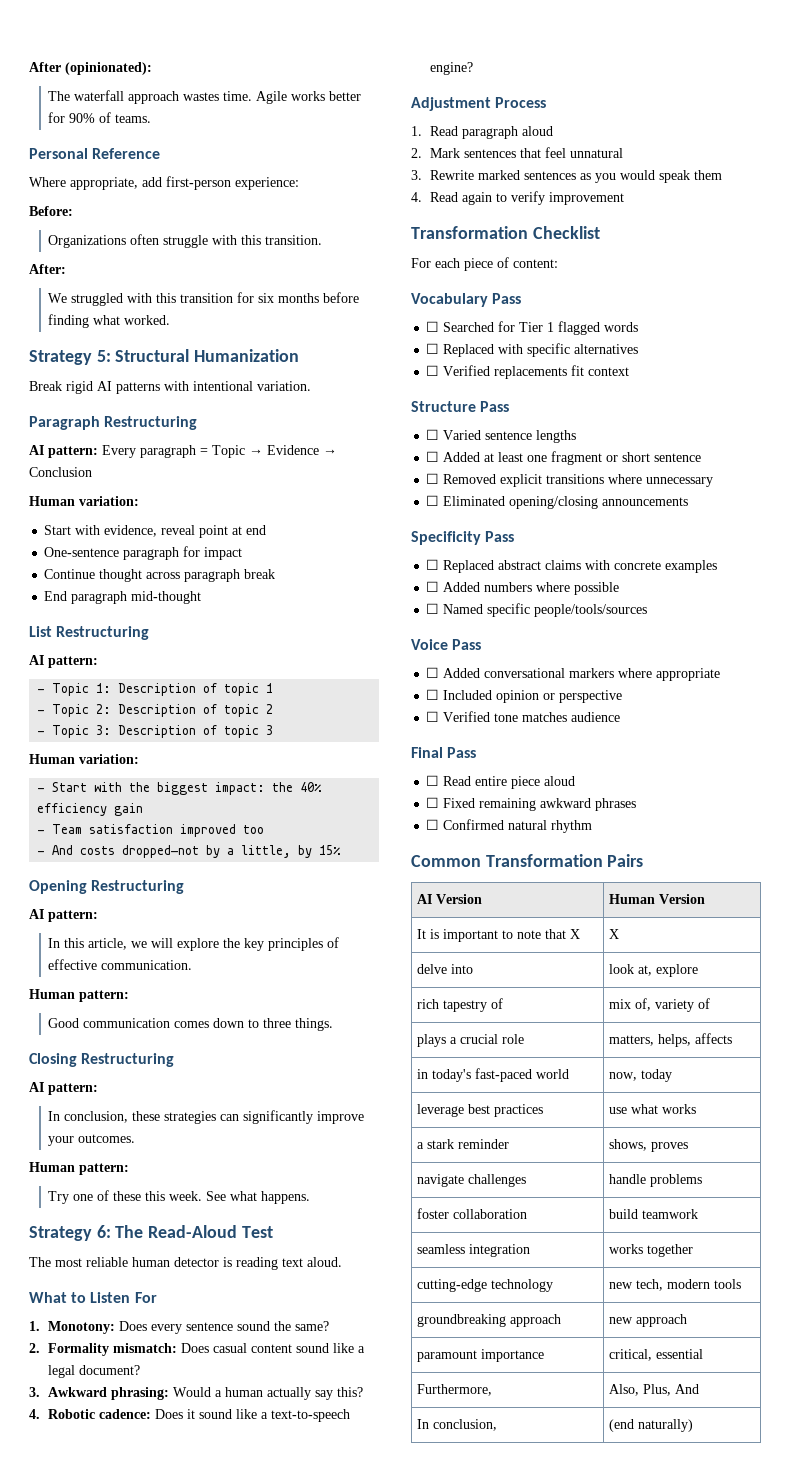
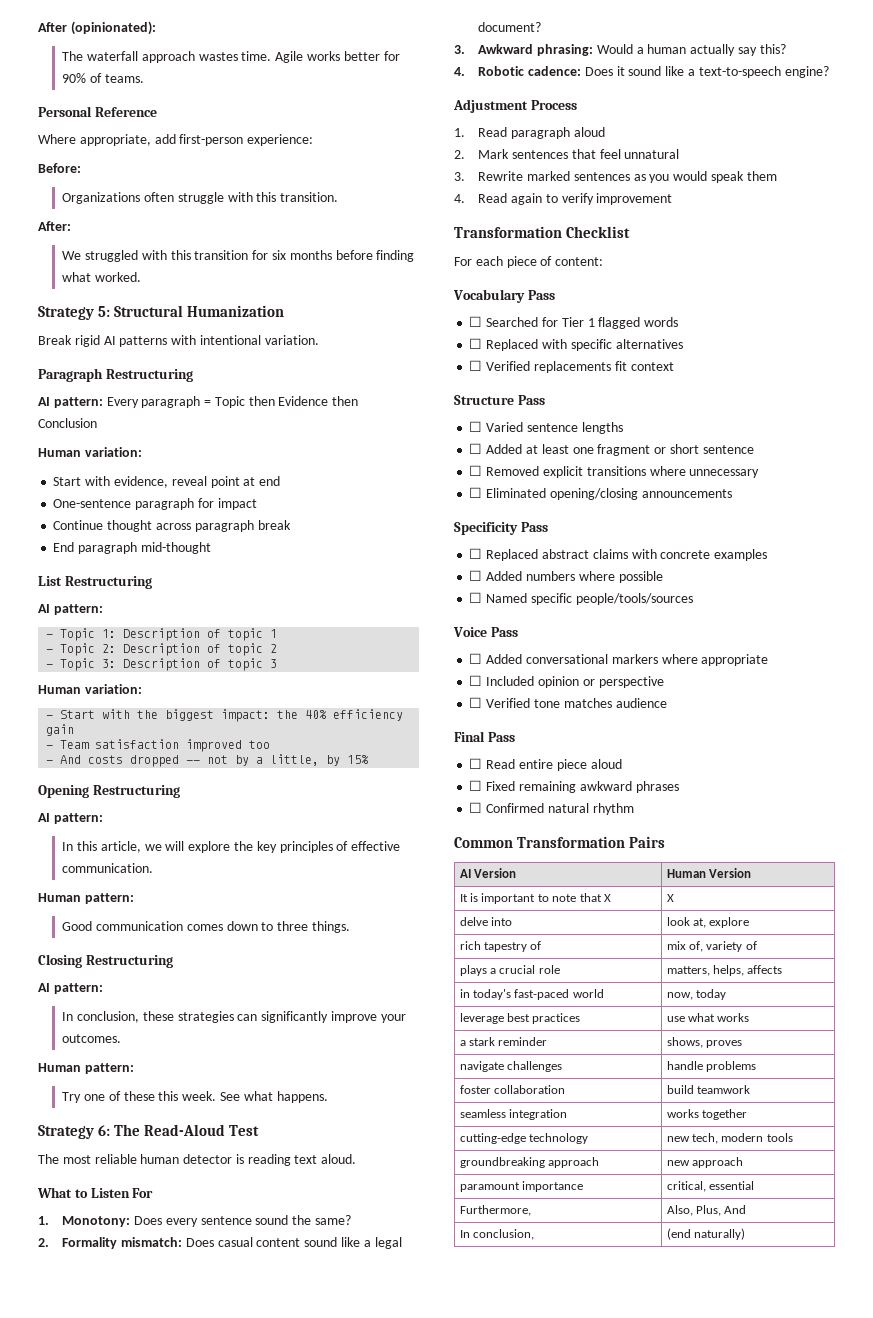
- AI pattern: Every paragraph = Topic → Evidence → Conclusion
+ AI pattern: Every paragraph = Topic then Evidence then Conclusion
- - And costs dropped—not by a little, by 15%
+ - And costs dropped -- not by a little, by 15%

